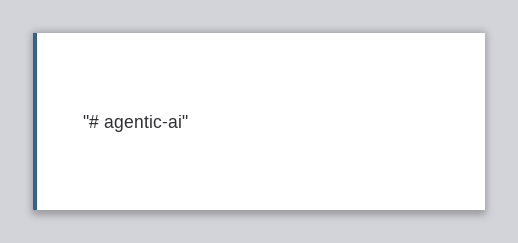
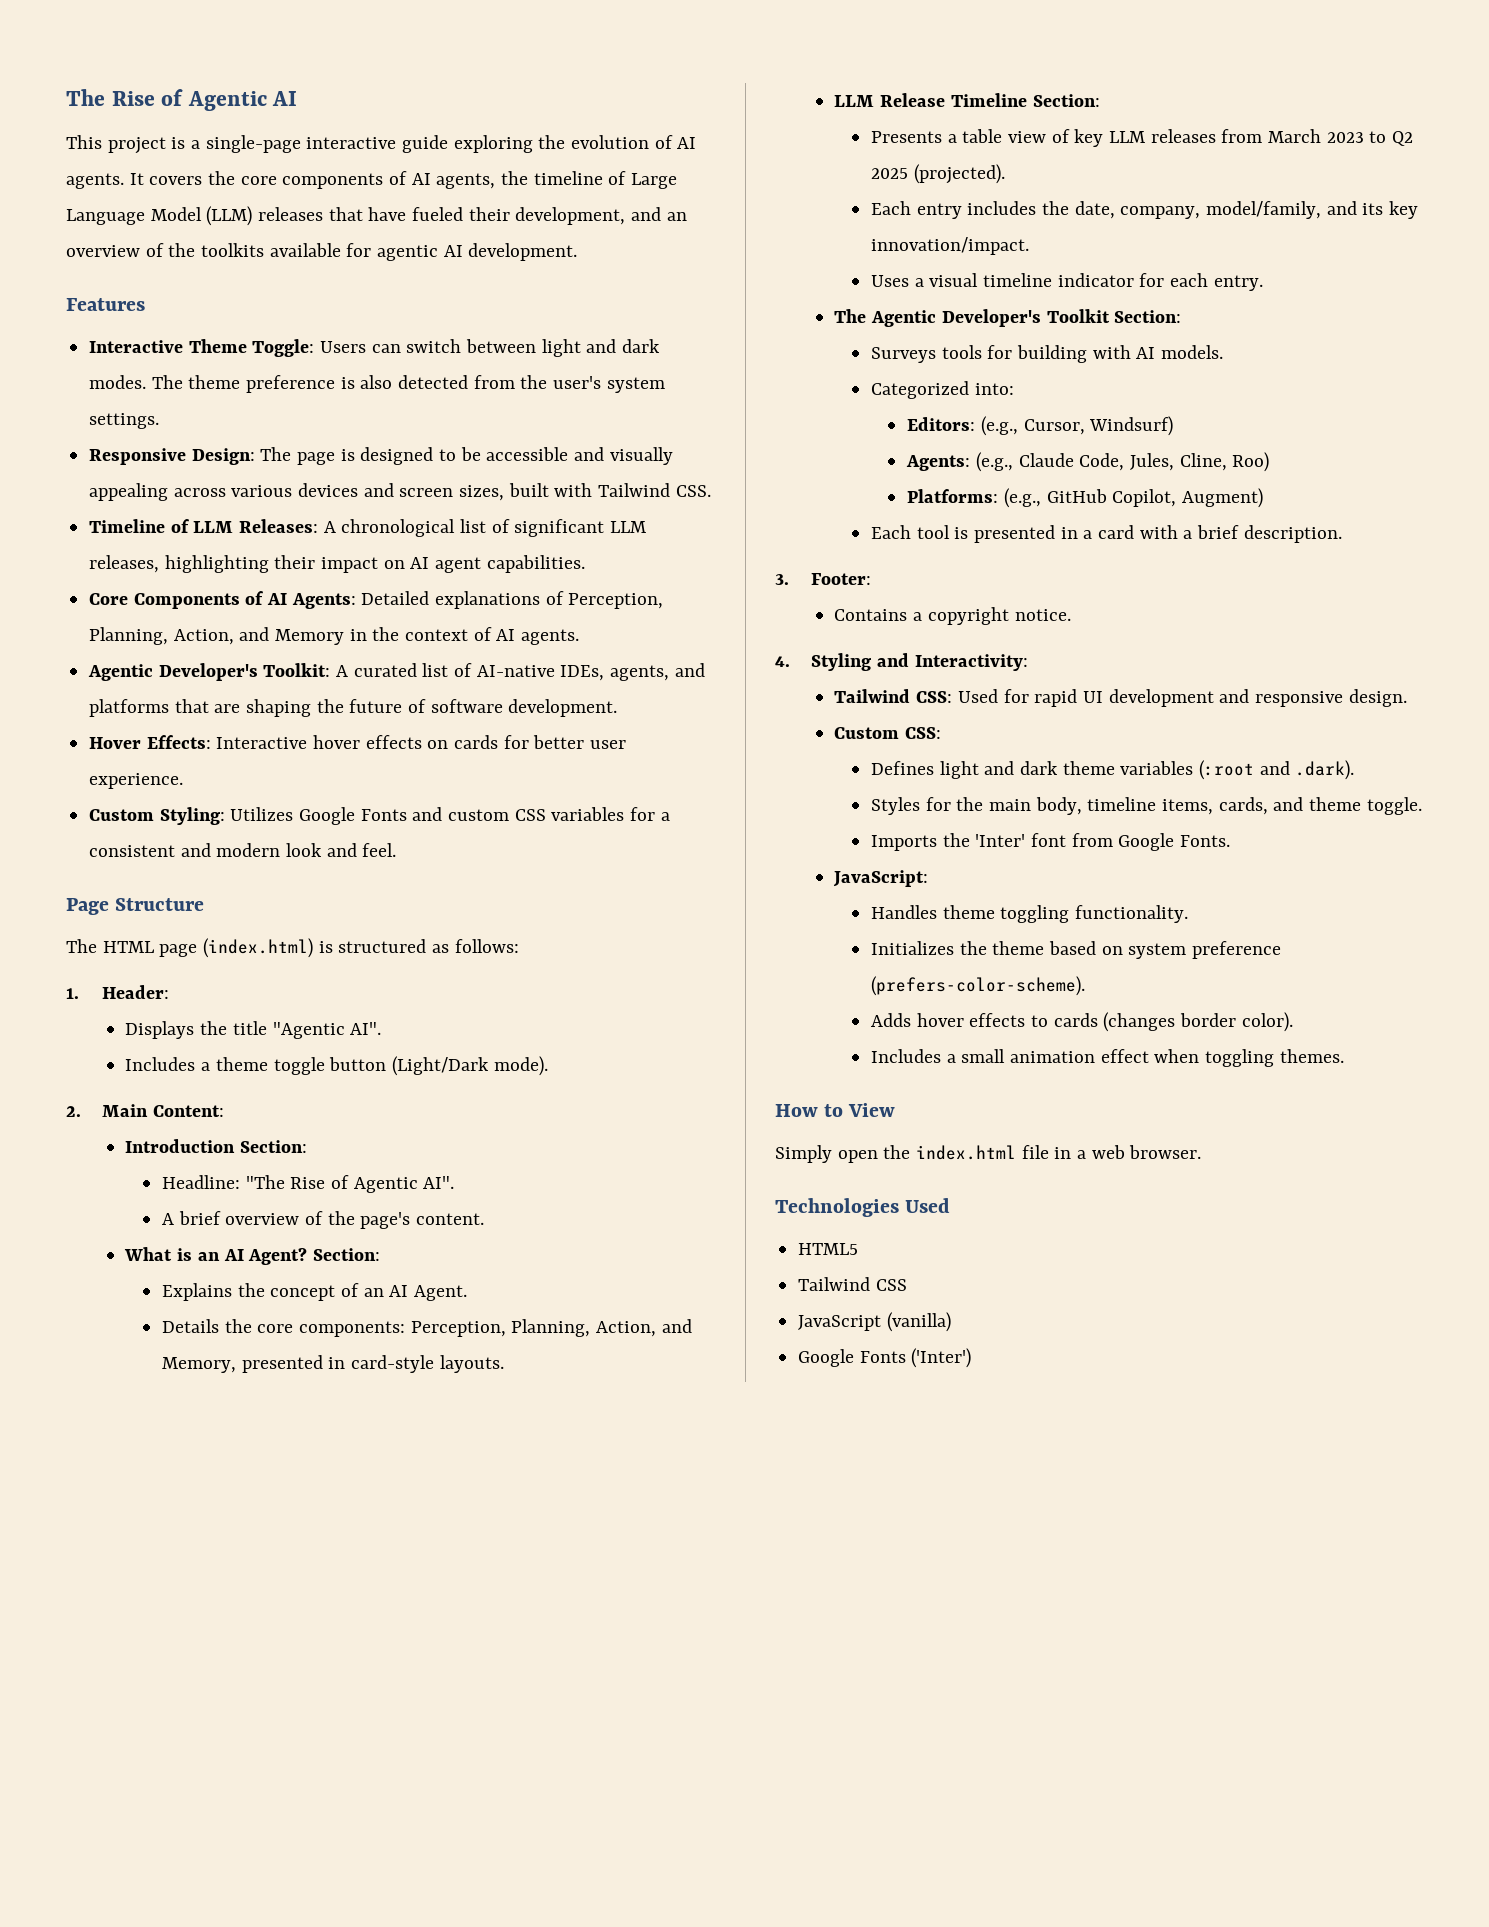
- "# agentic-ai"
+ The Rise of Agentic AI
+ This project is a single-page interactive guide exploring the evolution of AI agents. It covers the core components of AI agents, the timeline of Large Language Model (LLM) releases that have fueled their development, and an overview of the toolkits available for agentic AI development.
+ Features
+ Interactive Theme Toggle: Users can switch between light and dark modes. The theme preference is also detected from the user's system settings.
+ Responsive Design: The page is designed to be accessible and visually appealing across various devices and screen sizes, built with Tailwind CSS.
+ Timeline of LLM Releases: A chronological list of significant LLM releases, highlighting their impact on AI agent capabilities.
+ Core Components of AI Agents: Detailed explanations of Perception, Planning, Action, and Memory in the context of AI agents.
+ Agentic Developer's Toolkit: A curated list of AI-native IDEs, agents, and platforms that are shaping the future of software development.
+ Hover Effects: Interactive hover effects on cards for better user experience.
+ Custom Styling: Utilizes Google Fonts and custom CSS variables for a consistent and modern look and feel.
+ Page Structure
+ The HTML page (index.html) is structured as follows:
+ 1. Header:
+ Displays the title "Agentic AI".
+ Includes a theme toggle button (Light/Dark mode).
+ 2. Main Content:
+ Introduction Section:
+ Headline: "The Rise of Agentic AI".
+ A brief overview of the page's content.
+ What is an AI Agent? Section:
+ Explains the concept of an AI Agent.
+ Details the core components: Perception, Planning, Action, and Memory, presented in card-style layouts.
+ LLM Release Timeline Section:
+ Presents a table view of key LLM releases from March 2023 to Q2 2025 (projected).
+ Each entry includes the date, company, model/family, and its key innovation/impact.
+ Uses a visual timeline indicator for each entry.
+ The Agentic Developer's Toolkit Section:
+ Surveys tools for building with AI models.
+ Categorized into:
+ Editors: (e.g., Cursor, Windsurf)
+ Agents: (e.g., Claude Code, Jules, Cline, Roo)
+ Platforms: (e.g., GitHub Copilot, Augment)
+ Each tool is presented in a card with a brief description.
+ 3. Footer:
+ Contains a copyright notice.
+ 4. Styling and Interactivity:
+ Tailwind CSS: Used for rapid UI development and responsive design.
+ Custom CSS:
+ Defines light and dark theme variables (:root and .dark).
+ Styles for the main body, timeline items, cards, and theme toggle.
+ Imports the 'Inter' font from Google Fonts.
+ JavaScript:
+ Handles theme toggling functionality.
+ Initializes the theme based on system preference (prefers-color-scheme).
+ Adds hover effects to cards (changes border color).
+ Includes a small animation effect when toggling themes.
+ How to View
+ Simply open the index.html file in a web browser.
+ Technologies Used
+ HTML5
+ Tailwind CSS
+ JavaScript (vanilla)
+ Google Fonts ('Inter')

